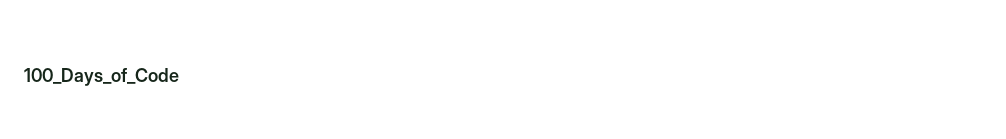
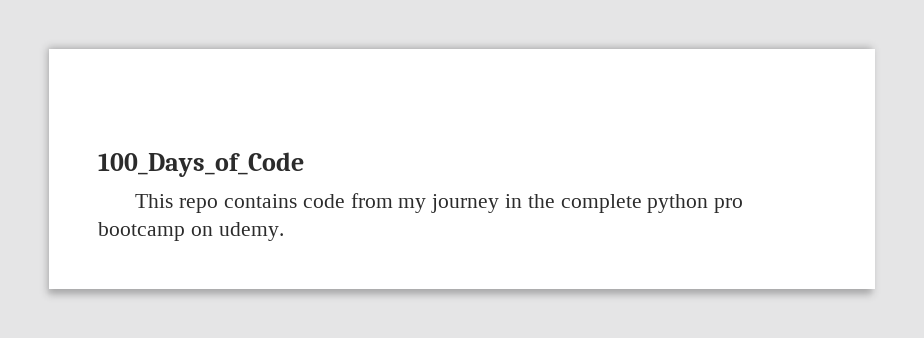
+ This repo contains code from my journey in the complete python pro bootcamp on udemy.

